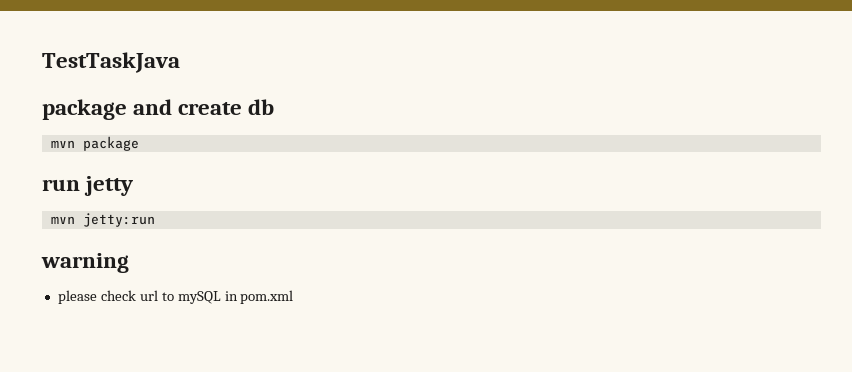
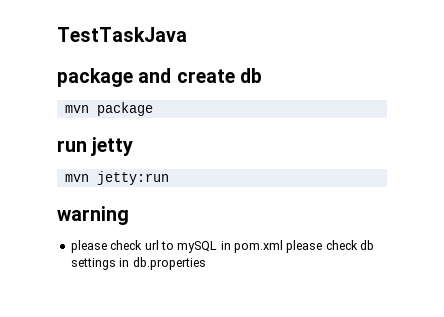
- please check url to mySQL in pom.xml
+ please check url to mySQL in pom.xml please check db settings in db.properties

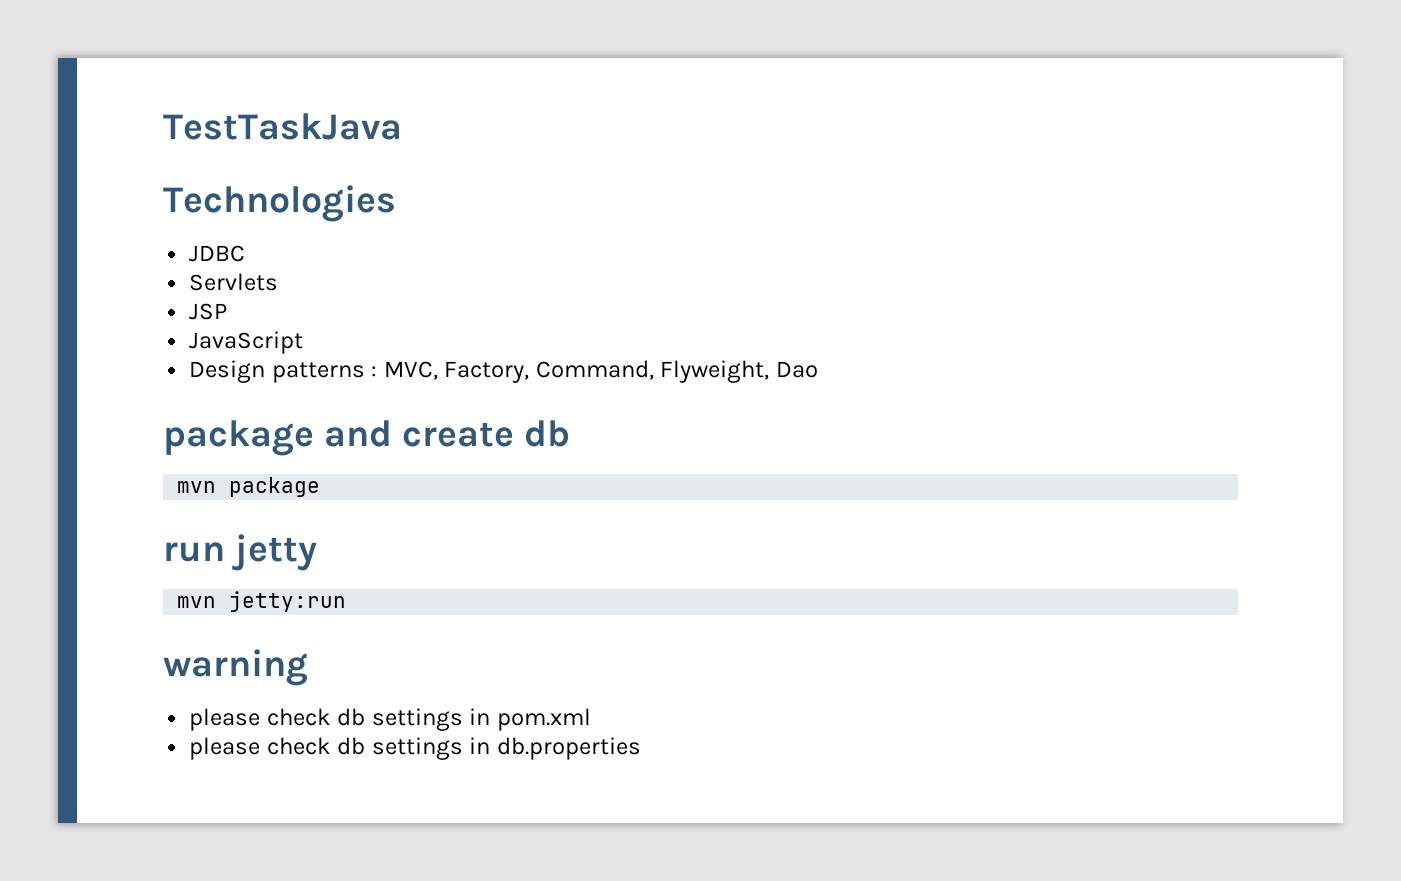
+ Technologies
+ JDBC
+ Servlets
+ JSP
+ JavaScript
+ Design patterns : MVC, Factory, Command, Flyweight, Dao
- please check url to mySQL in pom.xml please check db settings in db.properties
+ please check db settings in pom.xml
+ please check db settings in db.properties

